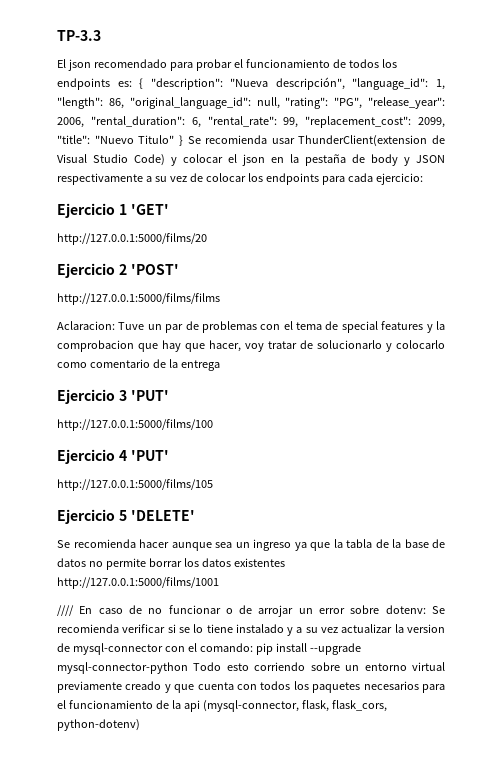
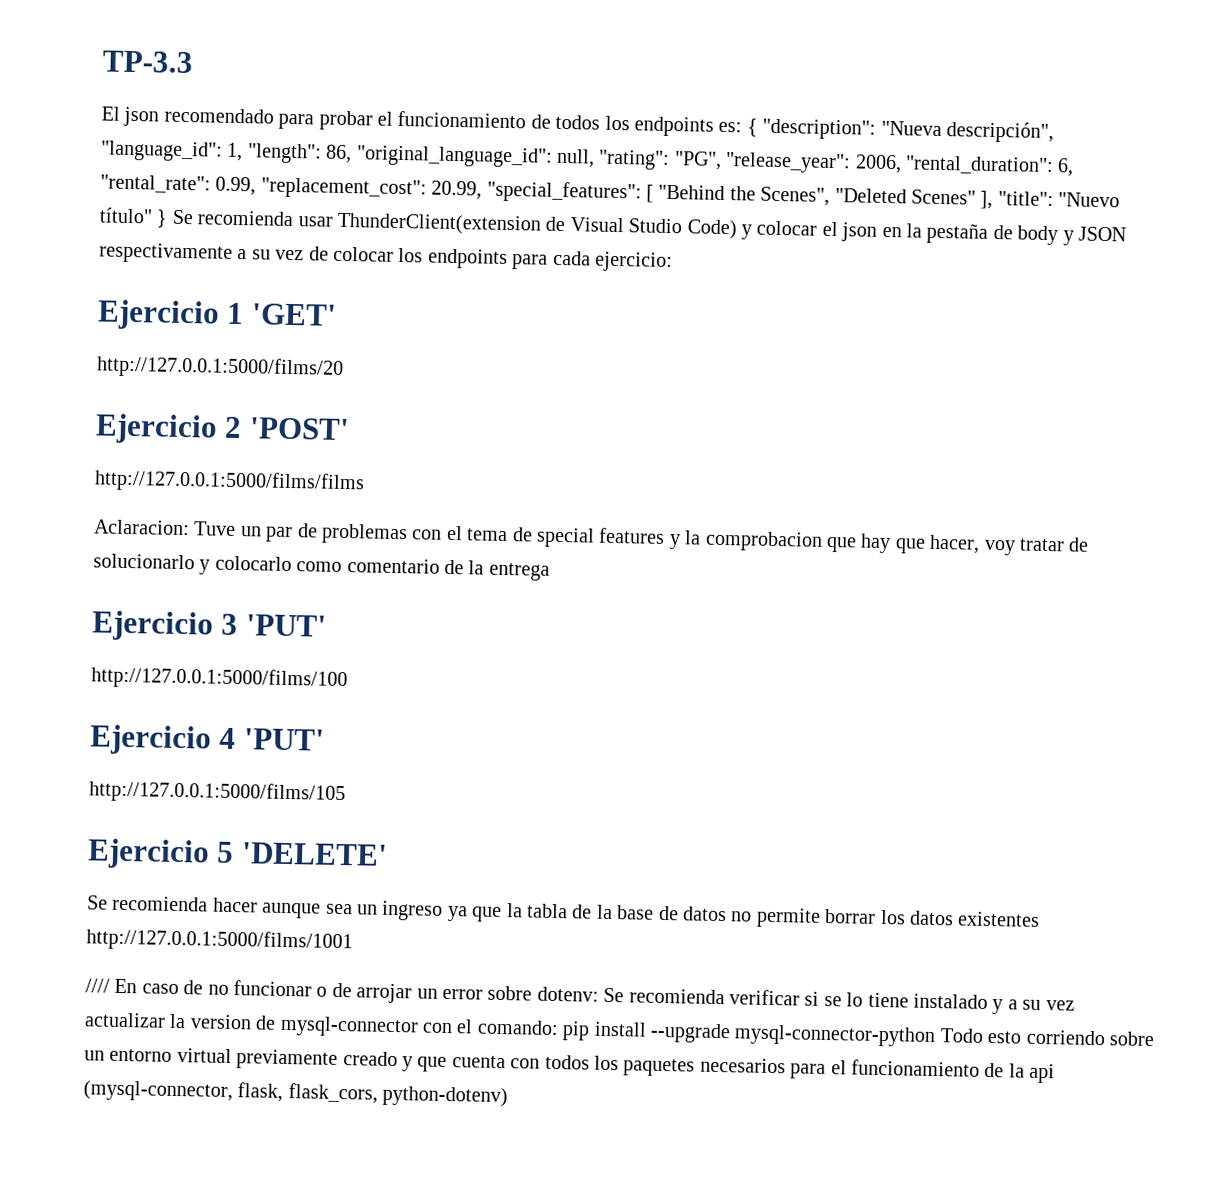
- 99, "replacement_cost": 2099, "title":
+ 0.99, "replacement_cost": 20.99, "special_features": [ "Behind the Scenes", "Deleted Scenes" ], "title":
- "Nuevo Titulo" } Se recomienda usar ThunderClient(extension de Visual Studio Code) y colocar el json en la pestaña de body y JSON respectivamente a su vez de colocar los endpoints para cada ejercicio:
+ "Nuevo título" } Se recomienda usar ThunderClient(extension de Visual Studio Code) y colocar el json en la pestaña de body y JSON respectivamente a su vez de colocar los endpoints para cada ejercicio:

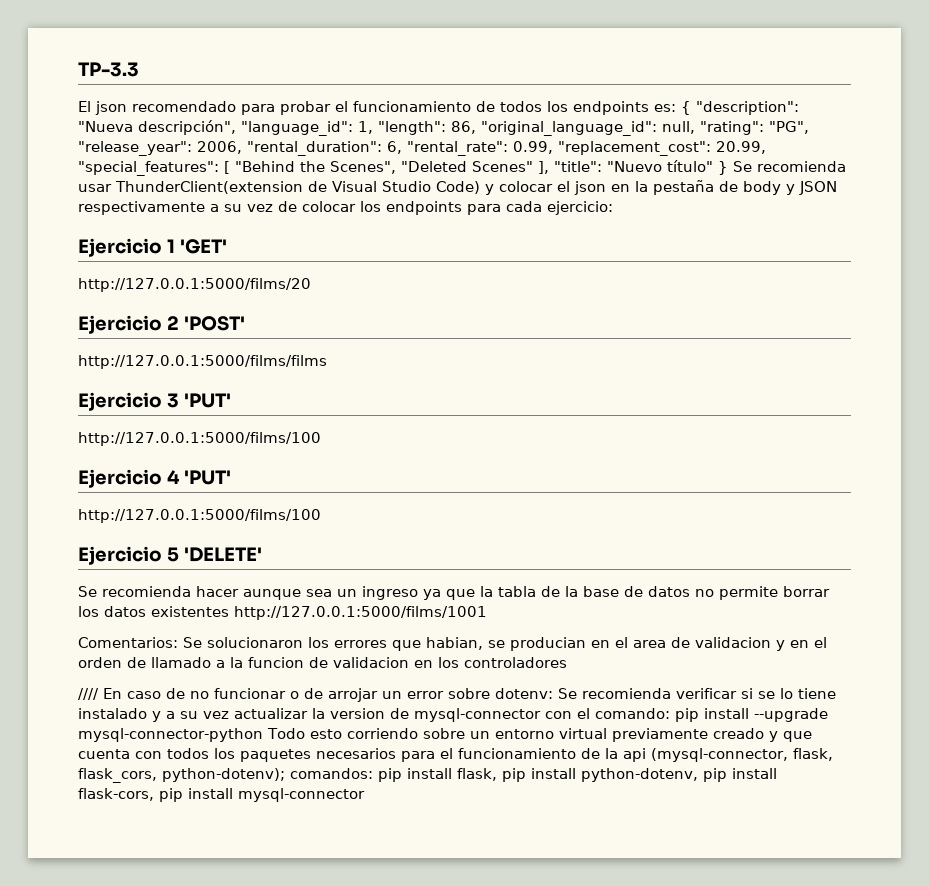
- Aclaracion: Tuve un par de problemas con el tema de special features y la comprobacion que hay que hacer, voy tratar de solucionarlo y colocarlo como comentario de la entrega
  Ejercicio 4 'PUT'
- http://127.0.0.1:5000/films/105
+ http://127.0.0.1:5000/films/100
+ Comentarios: Se solucionaron los errores que habian, se producian en el area de validacion y en el orden de llamado a la funcion de validacion en los controladores
- pip install --upgrade mysql-connector-python Todo esto corriendo sobre un entorno virtual previamente creado y que cuenta con todos los paquetes necesarios para el funcionamiento de la api (mysql-connector, flask, flask_cors, python-dotenv)
+ pip install --upgrade mysql-connector-python Todo esto corriendo sobre un entorno virtual previamente creado y que cuenta con todos los paquetes necesarios para el funcionamiento de la api (mysql-connector, flask, flask_cors, python-dotenv); comandos: pip install flask, pip install python-dotenv, pip install flask-cors, pip install mysql-connector

